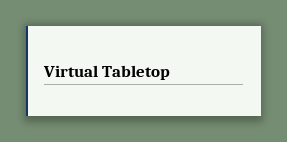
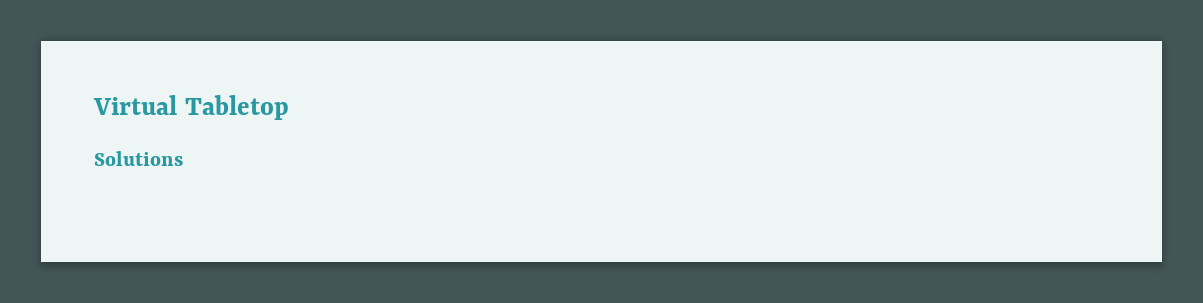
+ Solutions

